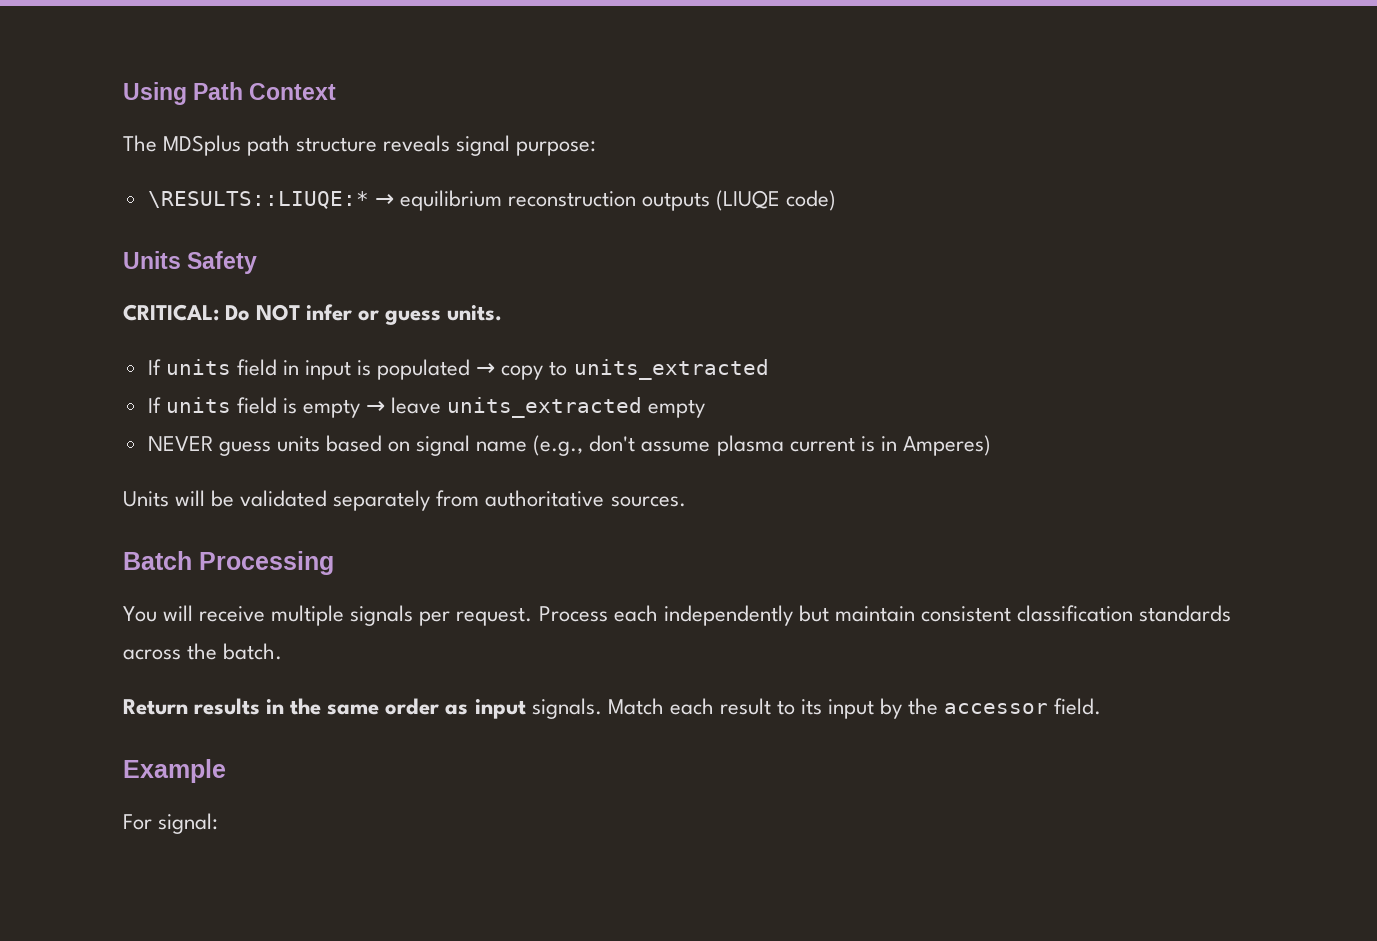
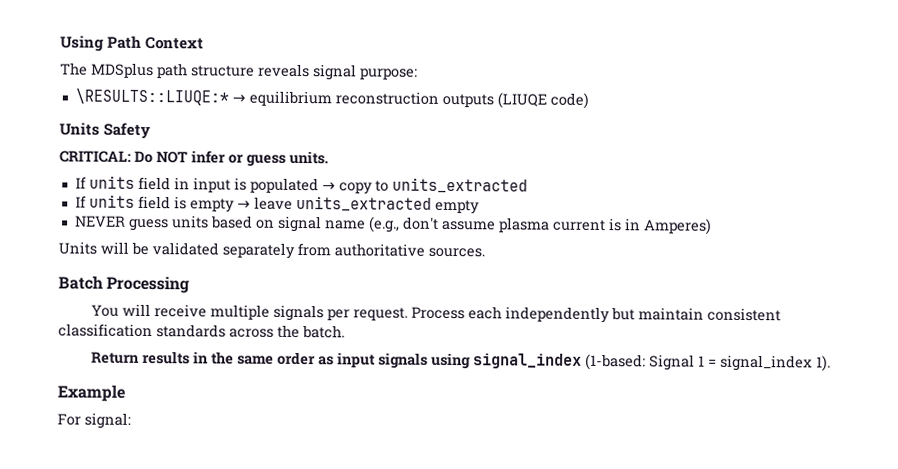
- Return results in the same order as input signals. Match each result to its input by the accessor field.
+ Return results in the same order as input signals using signal_index (1-based: Signal 1 = signal_index 1).

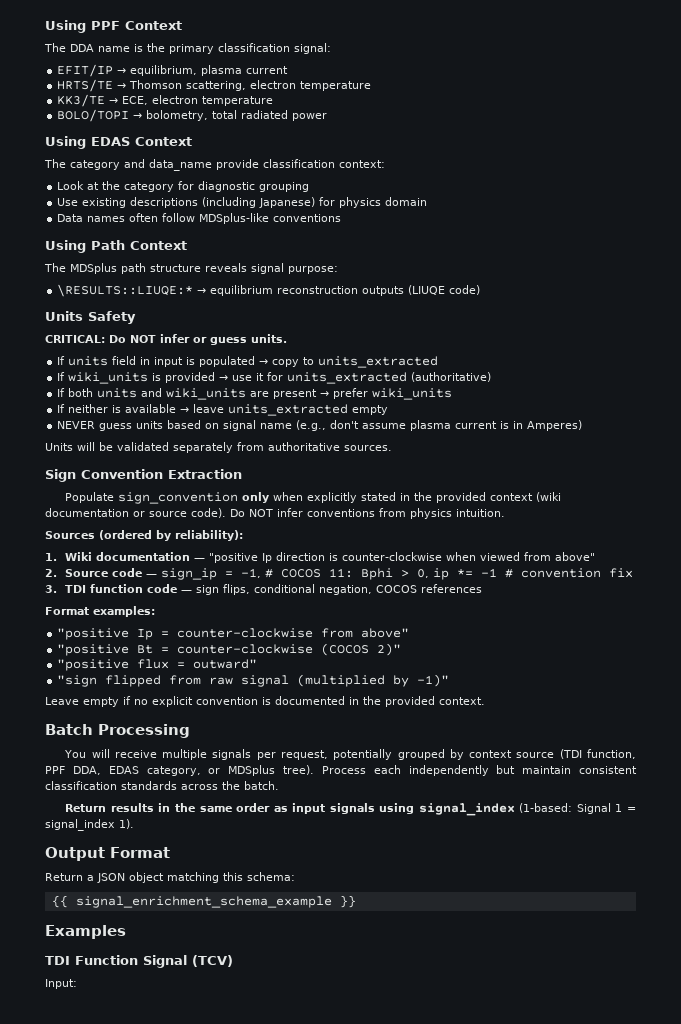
+ Using PPF Context
+ The DDA name is the primary classification signal:
+ EFIT/IP → equilibrium, plasma current
+ HRTS/TE → Thomson scattering, electron temperature
+ KK3/TE → ECE, electron temperature
+ BOLO/TOPI → bolometry, total radiated power
+ Using EDAS Context
+ The category and data_name provide classification context:
+ Look at the category for diagnostic grouping
+ Use existing descriptions (including Japanese) for physics domain
+ Data names often follow MDSplus-like conventions
- If units field is empty → leave units_extracted empty
+ If wiki_units is provided → use it for units_extracted (authoritative)
+ If both units and wiki_units are present → prefer wiki_units
+ If neither is available → leave units_extracted empty
+ Sign Convention Extraction
+ Populate sign_convention only when explicitly stated in the provided context (wiki documentation or source code). Do NOT infer conventions from physics intuition.
+ Sources (ordered by reliability):
+ 1. Wiki documentation — "positive Ip direction is counter-clockwise when viewed from above"
+ 2. Source code — sign_ip = -1, # COCOS 11: Bphi > 0, ip *= -1 # convention fix
+ 3. TDI function code — sign flips, conditional negation, COCOS references
+ Format examples:
+ "positive Ip = counter-clockwise from above"
+ "positive Bt = counter-clockwise (COCOS 2)"
+ "positive flux = outward"
+ "sign flipped from raw signal (multiplied by -1)"
+ Leave empty if no explicit convention is documented in the provided context.
- You will receive multiple signals per request.
+ You will receive multiple signals per request, potentially grouped by context source (TDI function, PPF DDA, EDAS category, or MDSplus tree).
- Example
- For signal:
+ Output Format
+ Return a JSON object matching this schema:
+ {{ signal_enrichment_schema_example }}
+ Examples
+ TDI Function Signal (TCV)
+ Input:

